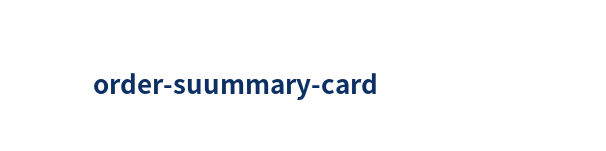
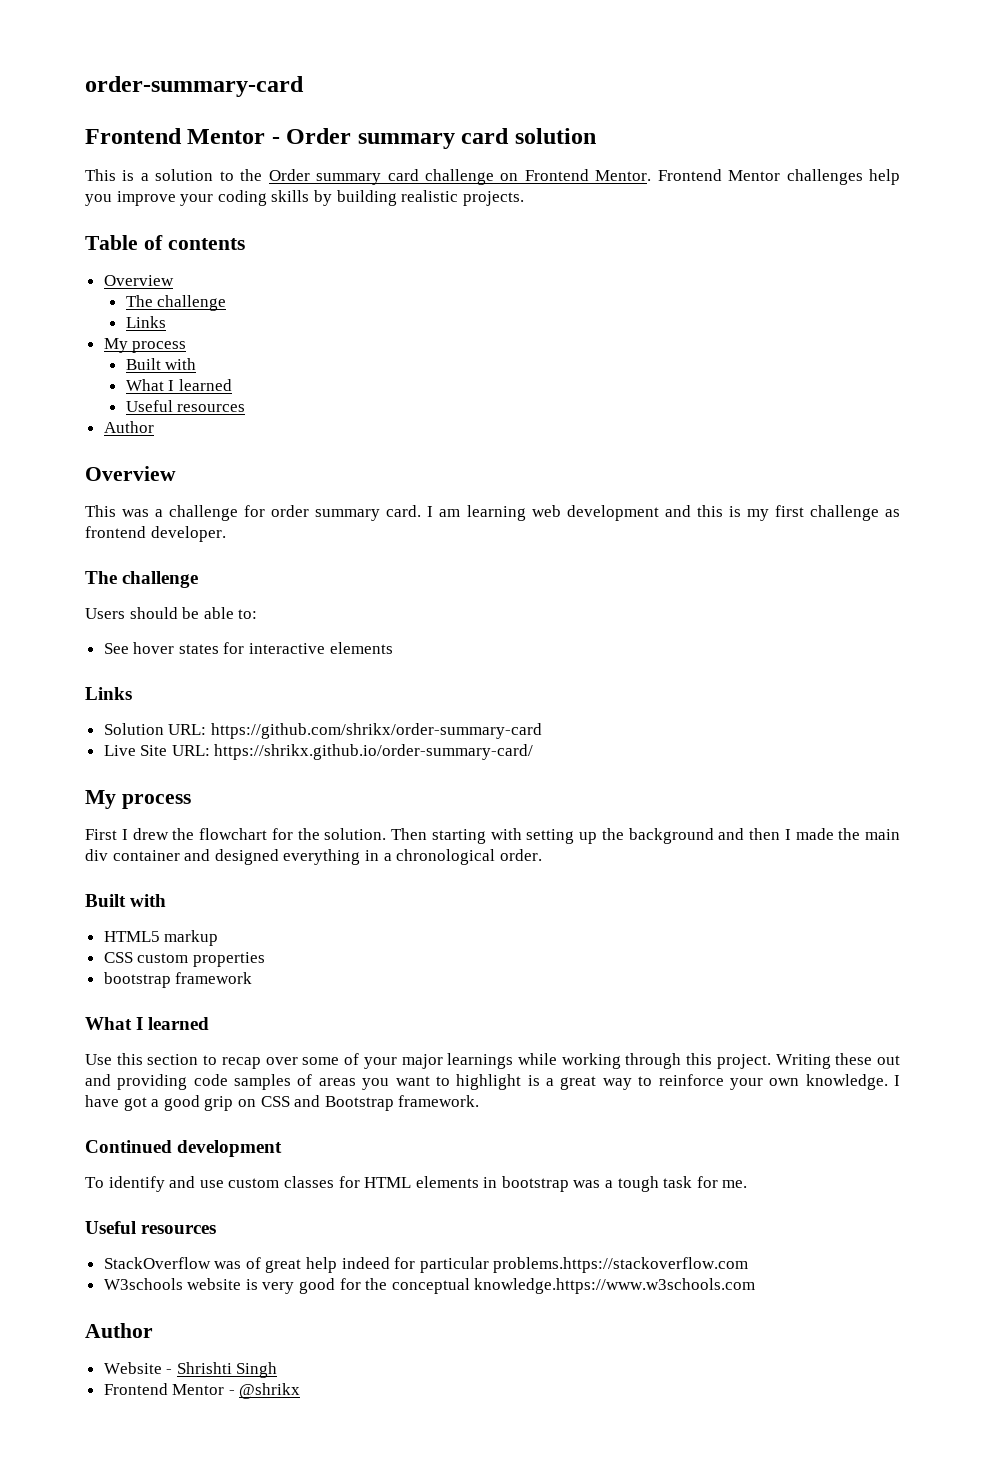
- order-suummary-card
+ order-summary-card
+ Frontend Mentor - Order summary card solution
+ This is a solution to the Order summary card challenge on Frontend Mentor. Frontend Mentor challenges help you improve your coding skills by building realistic projects.
+ Table of contents
+ Overview
+ The challenge
+ Links
+ My process
+ Built with
+ What I learned
+ Useful resources
+ Author
+ Overview
+ This was a challenge for order summary card. I am learning web development and this is my first challenge as frontend developer.
+ The challenge
+ Users should be able to:
+ See hover states for interactive elements
+ Links
+ Solution URL: https://github.com/shrikx/order-summary-card
+ Live Site URL: https://shrikx.github.io/order-summary-card/
+ My process
+ First I drew the flowchart for the solution. Then starting with setting up the background and then I made the main div container and designed everything in a chronological order.
+ Built with
+ HTML5 markup
+ CSS custom properties
+ bootstrap framework
+ What I learned
+ Use this section to recap over some of your major learnings while working through this project. Writing these out and providing code samples of areas you want to highlight is a great way to reinforce your own knowledge. I have got a good grip on CSS and Bootstrap framework.
+ Continued development
+ To identify and use custom classes for HTML elements in bootstrap was a tough task for me.
+ Useful resources
+ StackOverflow was of great help indeed for particular problems.https://stackoverflow.com
+ W3schools website is very good for the conceptual knowledge.https://www.w3schools.com
+ Author
+ Website - Shrishti Singh
+ Frontend Mentor - @shrikx

